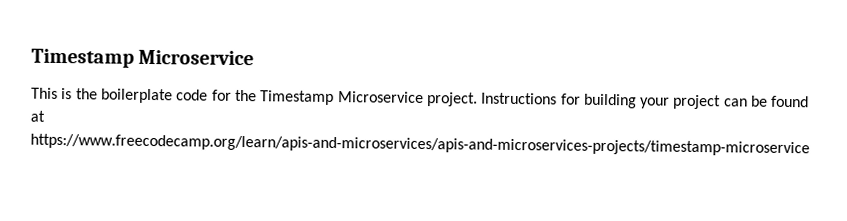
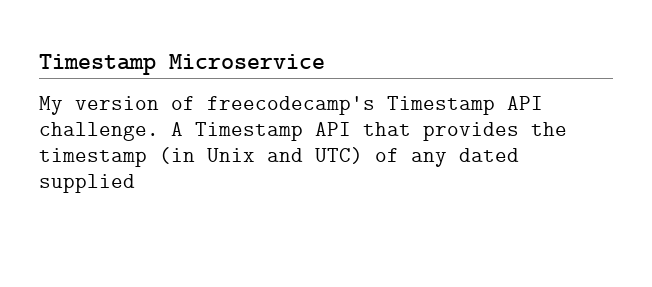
- This is the boilerplate code for the Timestamp Microservice project. Instructions for building your project can be found at https://www.freecodecamp.org/learn/apis-and-microservices/apis-and-microservices-projects/timestamp-microservice
+ My version of freecodecamp's Timestamp API challenge. A Timestamp API that provides the timestamp (in Unix and UTC) of any dated supplied

